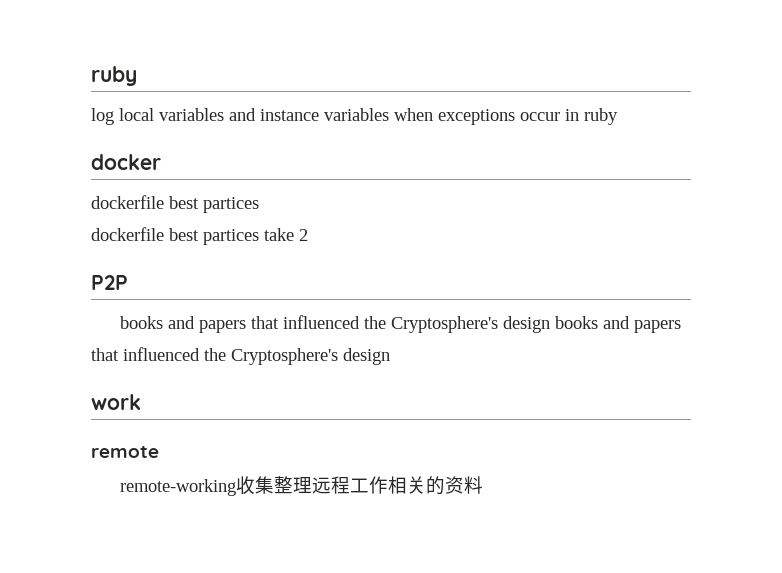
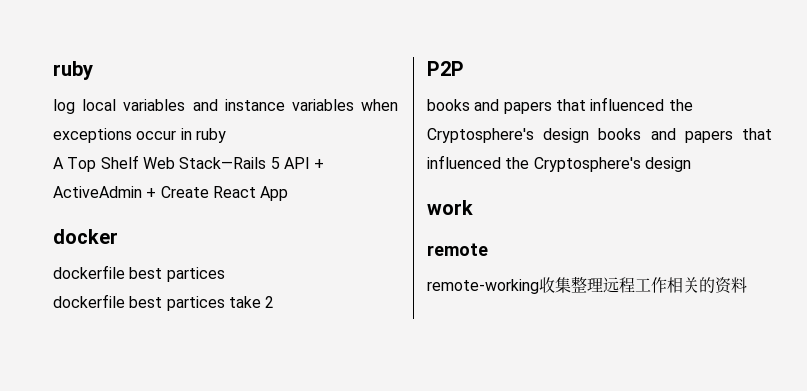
+ A Top Shelf Web Stack—Rails 5 API + ActiveAdmin + Create React App

